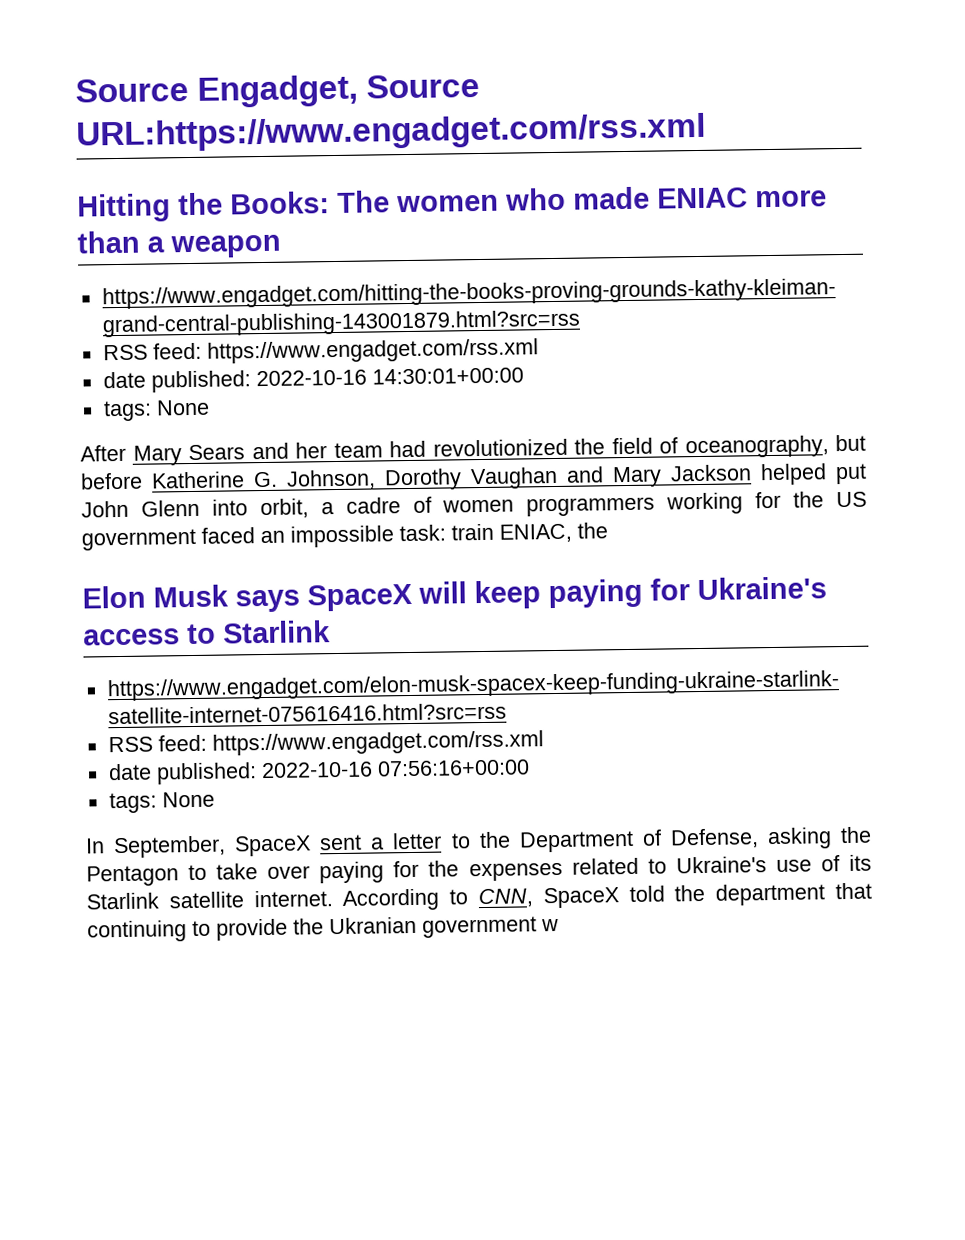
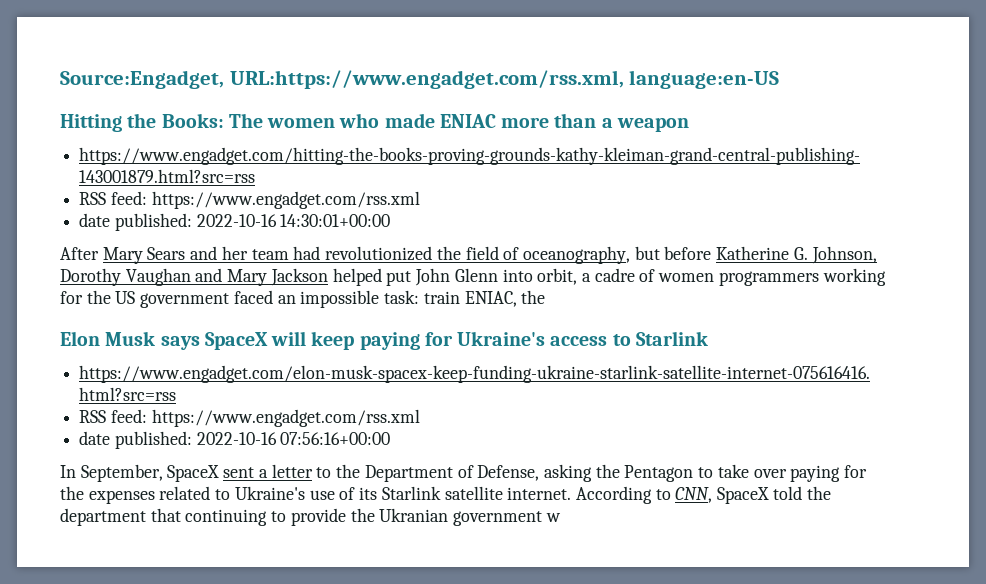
- Source Engadget, Source URL:https://www.engadget.com/rss.xml
+ Source:Engadget, URL:https://www.engadget.com/rss.xml, language:en-US
  date published: 2022-10-16 14:30:01+00:00
- tags: None
  date published: 2022-10-16 07:56:16+00:00
- tags: None

